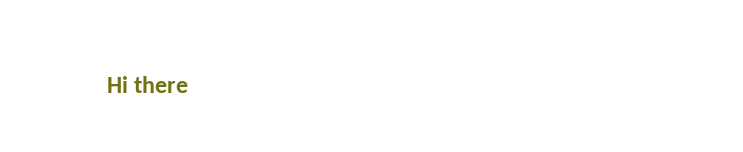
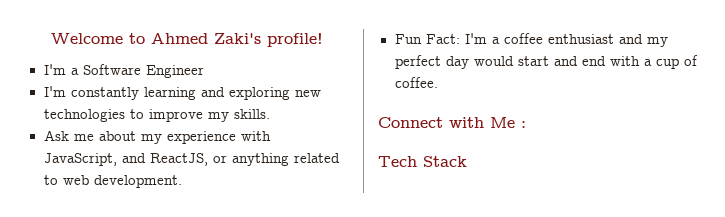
- Hi there
+ Welcome to Ahmed Zaki's profile!
+ I'm a Software Engineer
+ I'm constantly learning and exploring new technologies to improve my skills.
+ Ask me about my experience with JavaScript, and ReactJS, or anything related to web development.
+ Fun Fact: I'm a coffee enthusiast and my perfect day would start and end with a cup of coffee.
+ Connect with Me :
+ Tech Stack

